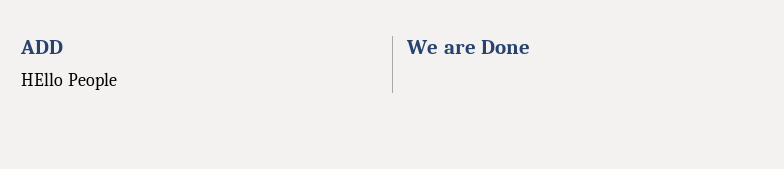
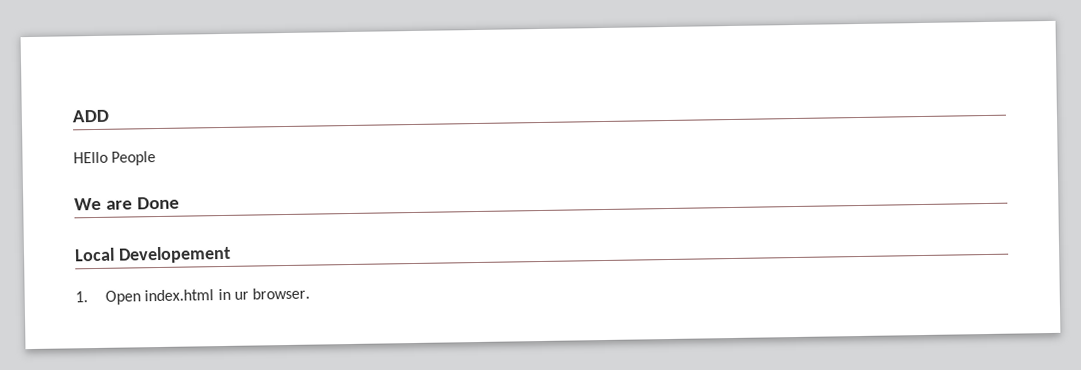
+ Local Developement
+ 1. Open index.html in ur browser.

